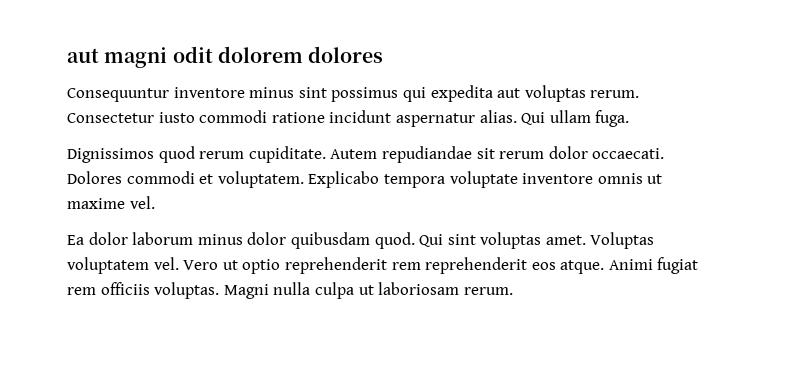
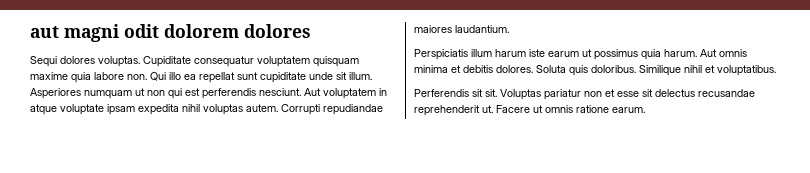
- Consequuntur inventore minus sint possimus qui expedita aut voluptas rerum. Consectetur iusto commodi ratione incidunt aspernatur alias. Qui ullam fuga.
- Dignissimos quod rerum cupiditate. Autem repudiandae sit rerum dolor occaecati. Dolores commodi et voluptatem. Explicabo tempora voluptate inventore omnis ut maxime vel.
- Ea dolor laborum minus dolor quibusdam quod. Qui sint voluptas amet. Voluptas voluptatem vel. Vero ut optio reprehenderit rem reprehenderit eos atque. Animi fugiat rem officiis voluptas. Magni nulla culpa ut laboriosam rerum.
+ Sequi dolores voluptas. Cupiditate consequatur voluptatem quisquam maxime quia labore non. Qui illo ea repellat sunt cupiditate unde sit illum. Asperiores numquam ut non qui est perferendis nesciunt. Aut voluptatem in atque voluptate ipsam expedita nihil voluptas autem. Corrupti repudiandae maiores laudantium.
+ Perspiciatis illum harum iste earum ut possimus quia harum. Aut omnis minima et debitis dolores. Soluta quis doloribus. Similique nihil et voluptatibus.
+ Perferendis sit sit. Voluptas pariatur non et esse sit delectus recusandae reprehenderit ut. Facere ut omnis ratione earum.

